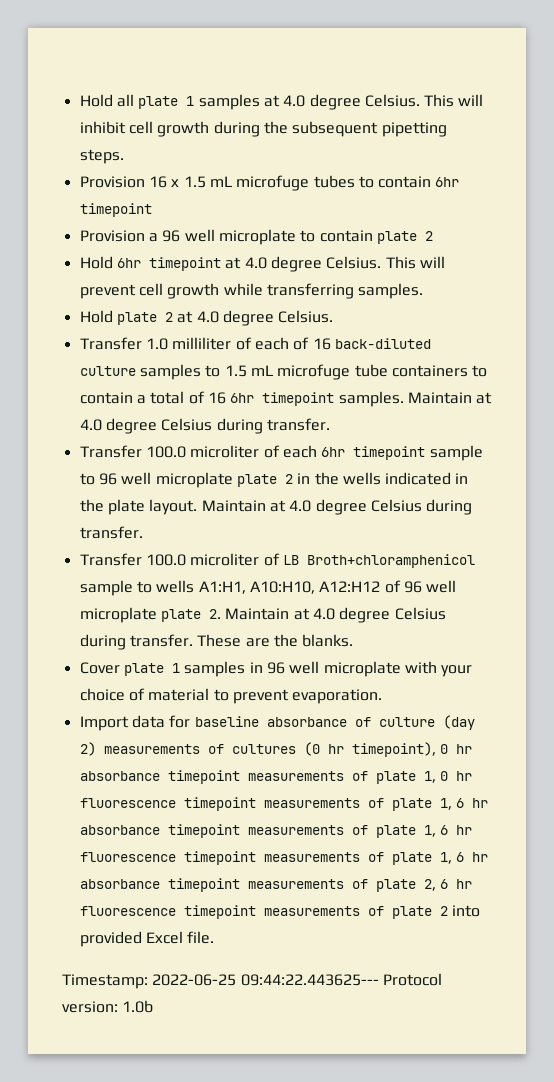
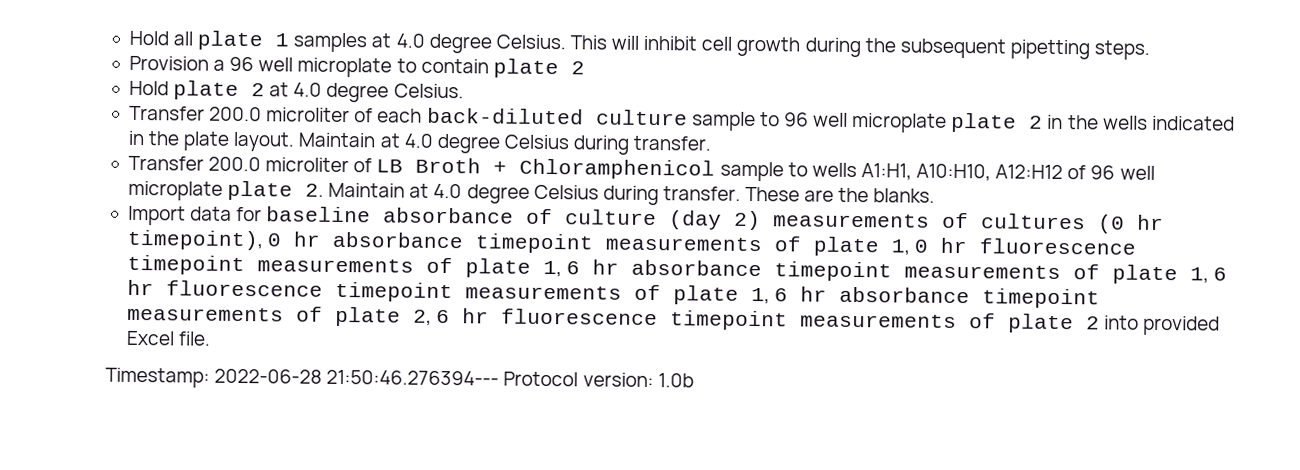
- Provision 16 x 1.5 mL microfuge tubes to contain 6hr timepoint
- Hold 6hr timepoint at 4.0 degree Celsius. This will prevent cell growth while transferring samples.
- Transfer 1.0 milliliter of each of 16 back-diluted culture samples to 1.5 mL microfuge tube containers to contain a total of 16 6hr timepoint samples. Maintain at 4.0 degree Celsius during transfer.
- Transfer 100.0 microliter of each 6hr timepoint sample to 96 well microplate plate 2 in the wells indicated in the plate layout.
+ Transfer 200.0 microliter of each back-diluted culture sample to 96 well microplate plate 2 in the wells indicated in the plate layout.
- Transfer 100.0 microliter of LB Broth+chloramphenicol sample to wells A1:H1, A10:H10, A12:H12 of 96 well microplate plate 2. Maintain at 4.0 degree Celsius during transfer.
+ Transfer 200.0 microliter of LB Broth + Chloramphenicol sample to wells A1:H1, A10:H10, A12:H12 of 96 well microplate plate 2. Maintain at 4.0 degree Celsius during transfer.
- Cover plate 1 samples in 96 well microplate with your choice of material to prevent evaporation.
- Timestamp: 2022-06-25 09:44:22.443625--- Protocol version: 1.0b
+ Timestamp: 2022-06-28 21:50:46.276394--- Protocol version: 1.0b

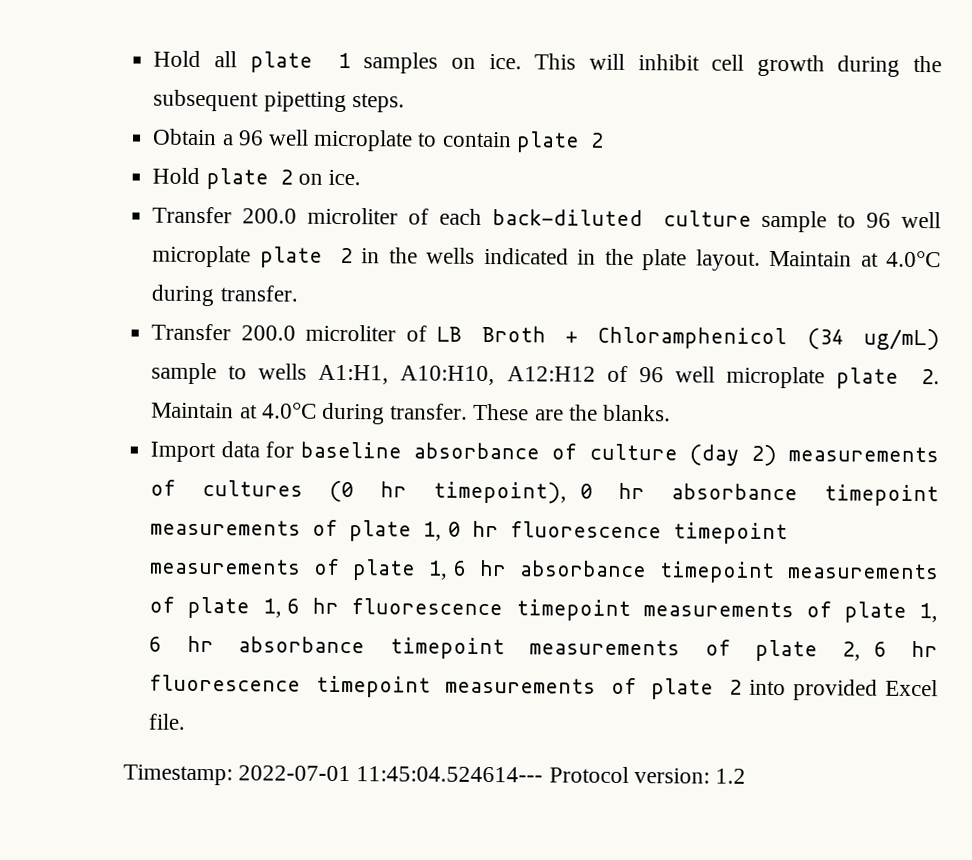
- Hold all plate 1 samples at 4.0 degree Celsius.
+ Hold all plate 1 samples on ice.
- Provision a 96 well microplate to contain plate 2
+ Obtain a 96 well microplate to contain plate 2
- Hold plate 2 at 4.0 degree Celsius.
+ Hold plate 2 on ice.
- Transfer 200.0 microliter of each back-diluted culture sample to 96 well microplate plate 2 in the wells indicated in the plate layout. Maintain at 4.0 degree Celsius during transfer.
+ Transfer 200.0 microliter of each back-diluted culture sample to 96 well microplate plate 2 in the wells indicated in the plate layout. Maintain at 4.0°C during transfer.
- Transfer 200.0 microliter of LB Broth + Chloramphenicol sample to wells A1:H1, A10:H10, A12:H12 of 96 well microplate plate 2. Maintain at 4.0 degree Celsius during transfer.
+ Transfer 200.0 microliter of LB Broth + Chloramphenicol (34 ug/mL) sample to wells A1:H1, A10:H10, A12:H12 of 96 well microplate plate 2. Maintain at 4.0°C during transfer.
- Timestamp: 2022-06-28 21:50:46.276394--- Protocol version: 1.0b
+ Timestamp: 2022-07-01 11:45:04.524614--- Protocol version: 1.2

